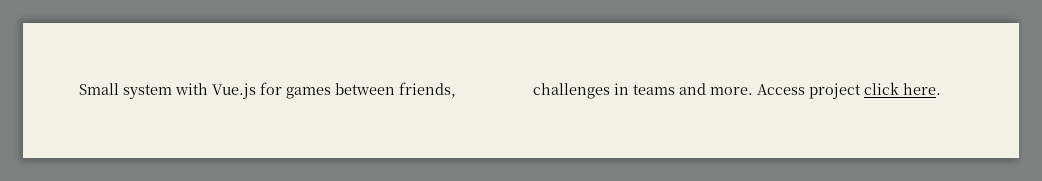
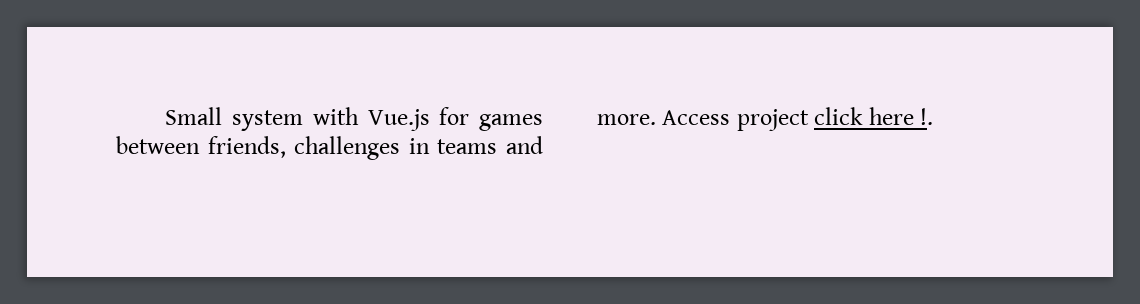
- Access project click here.
+ Access project click here !.

